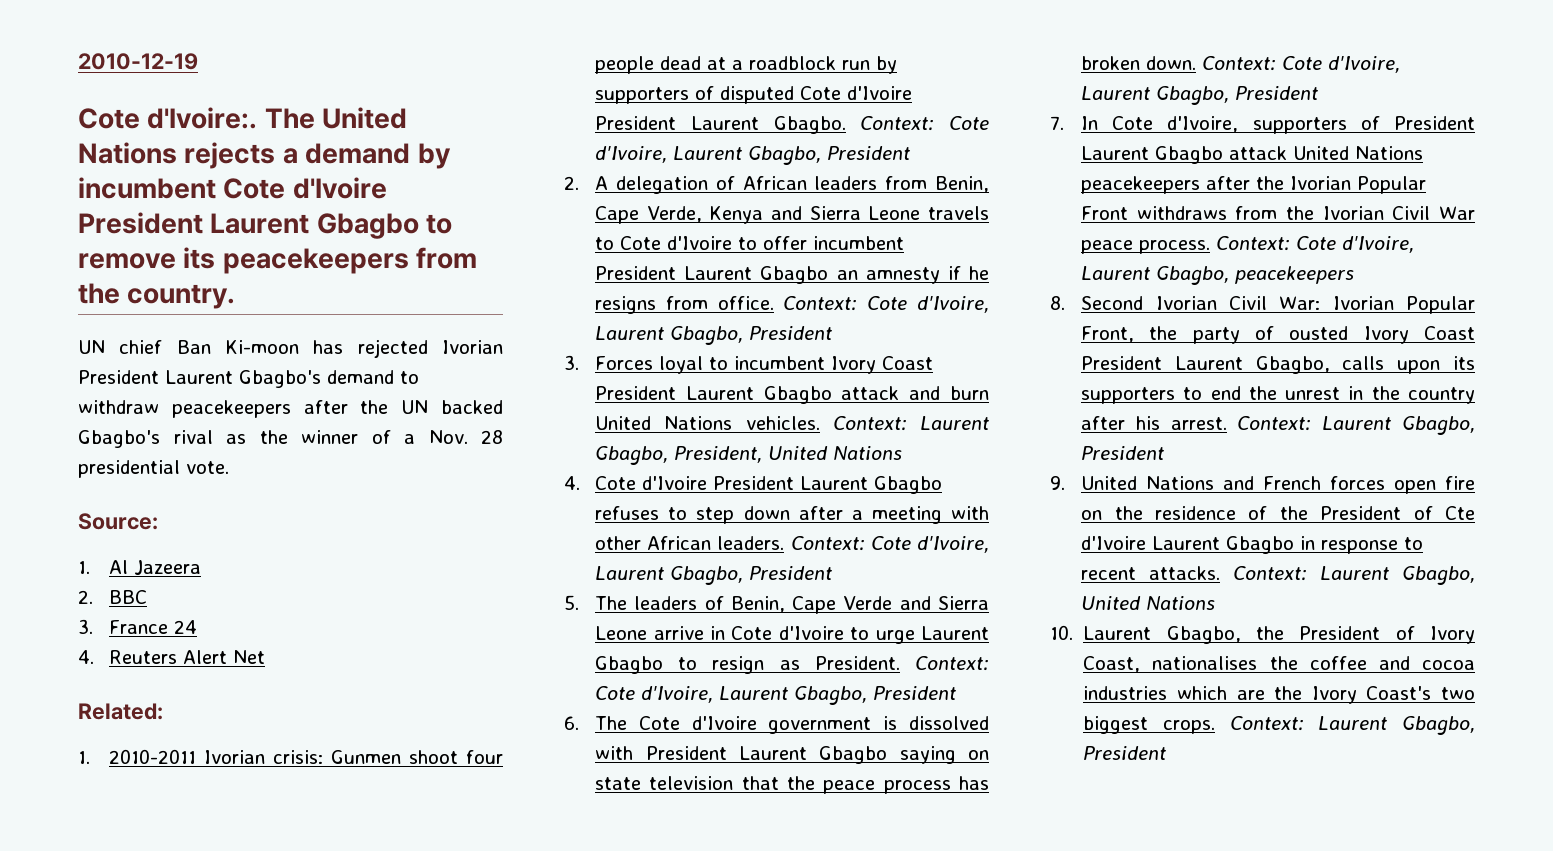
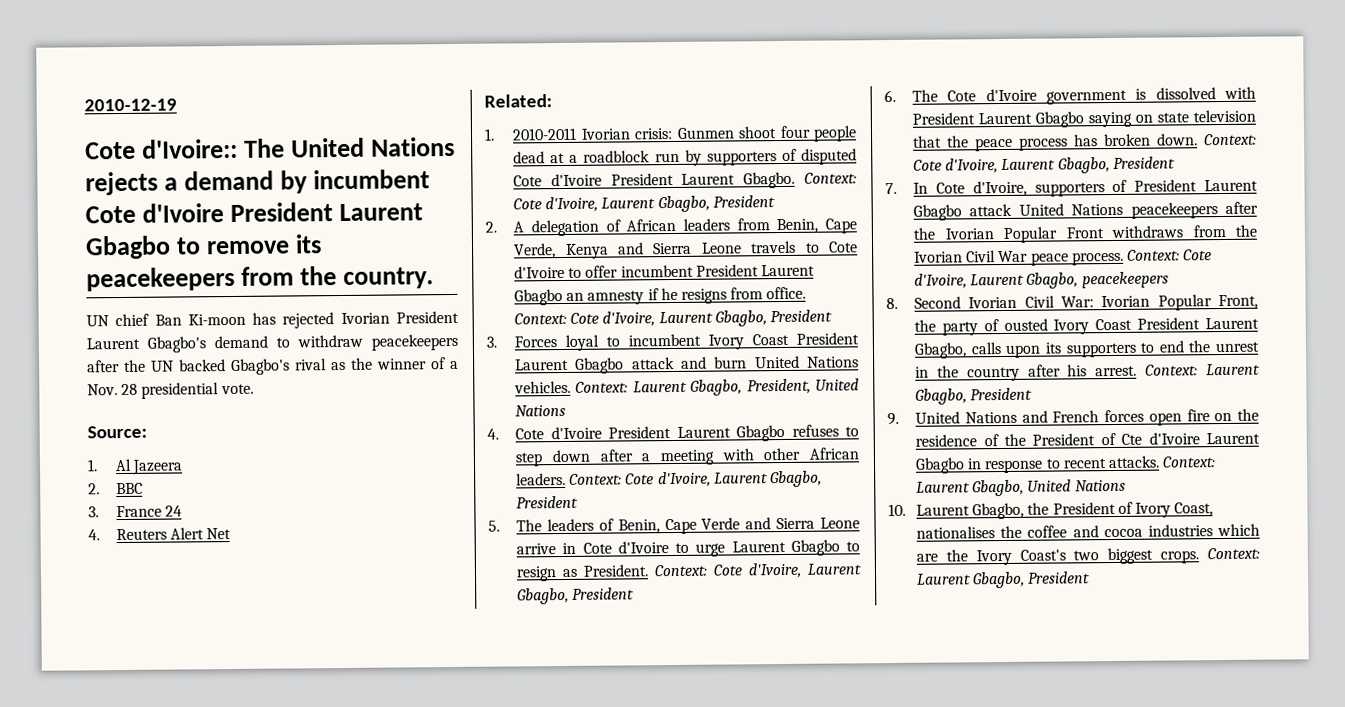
- Cote d'Ivoire:. The United Nations rejects a demand by incumbent Cote d'Ivoire President Laurent Gbagbo to remove its peacekeepers from the country.
+ Cote d'Ivoire:: The United Nations rejects a demand by incumbent Cote d'Ivoire President Laurent Gbagbo to remove its peacekeepers from the country.

